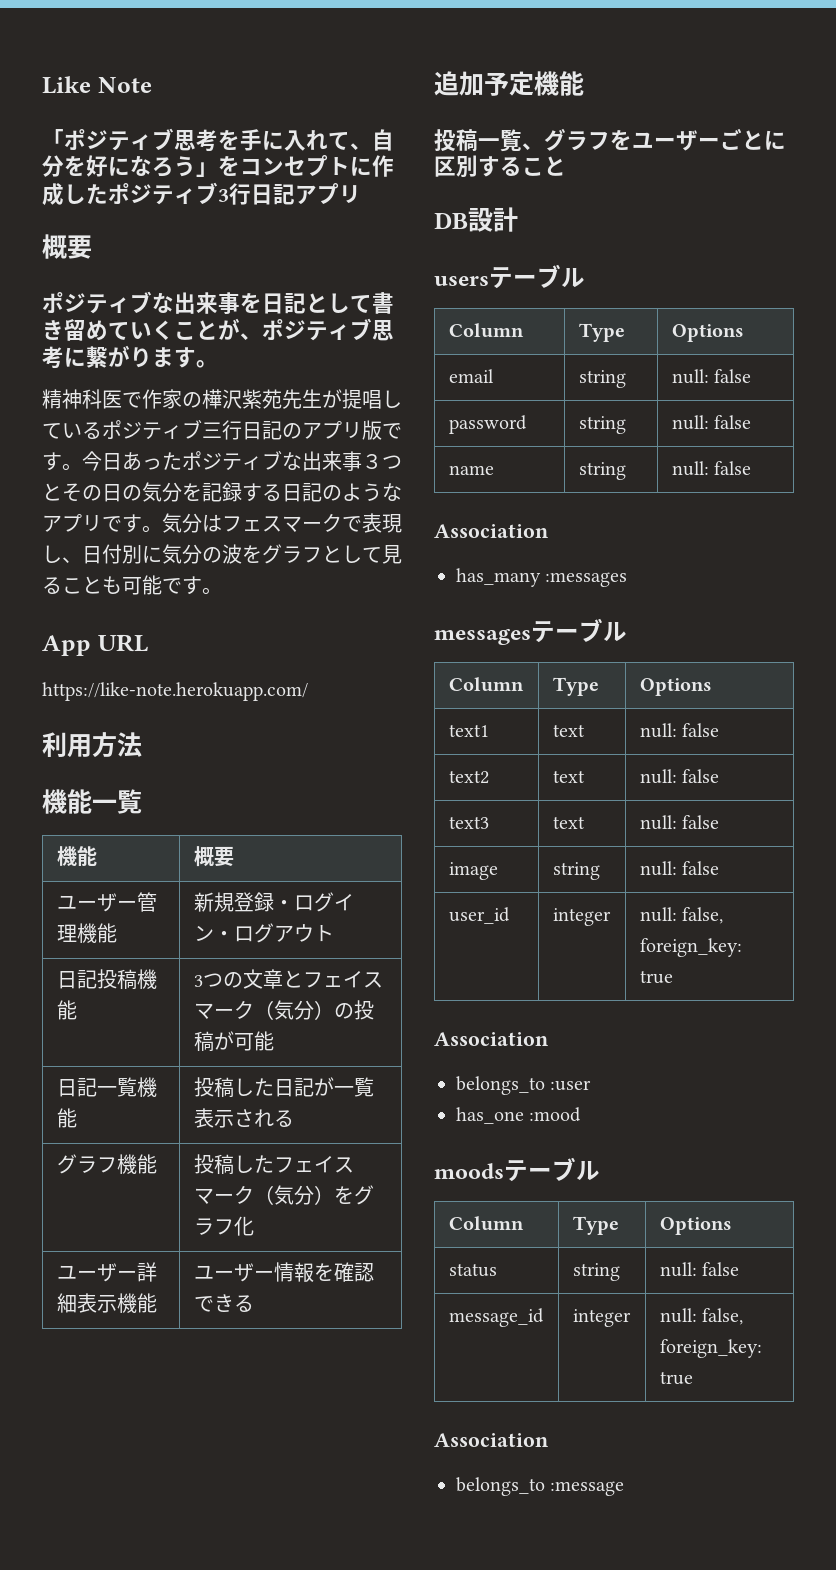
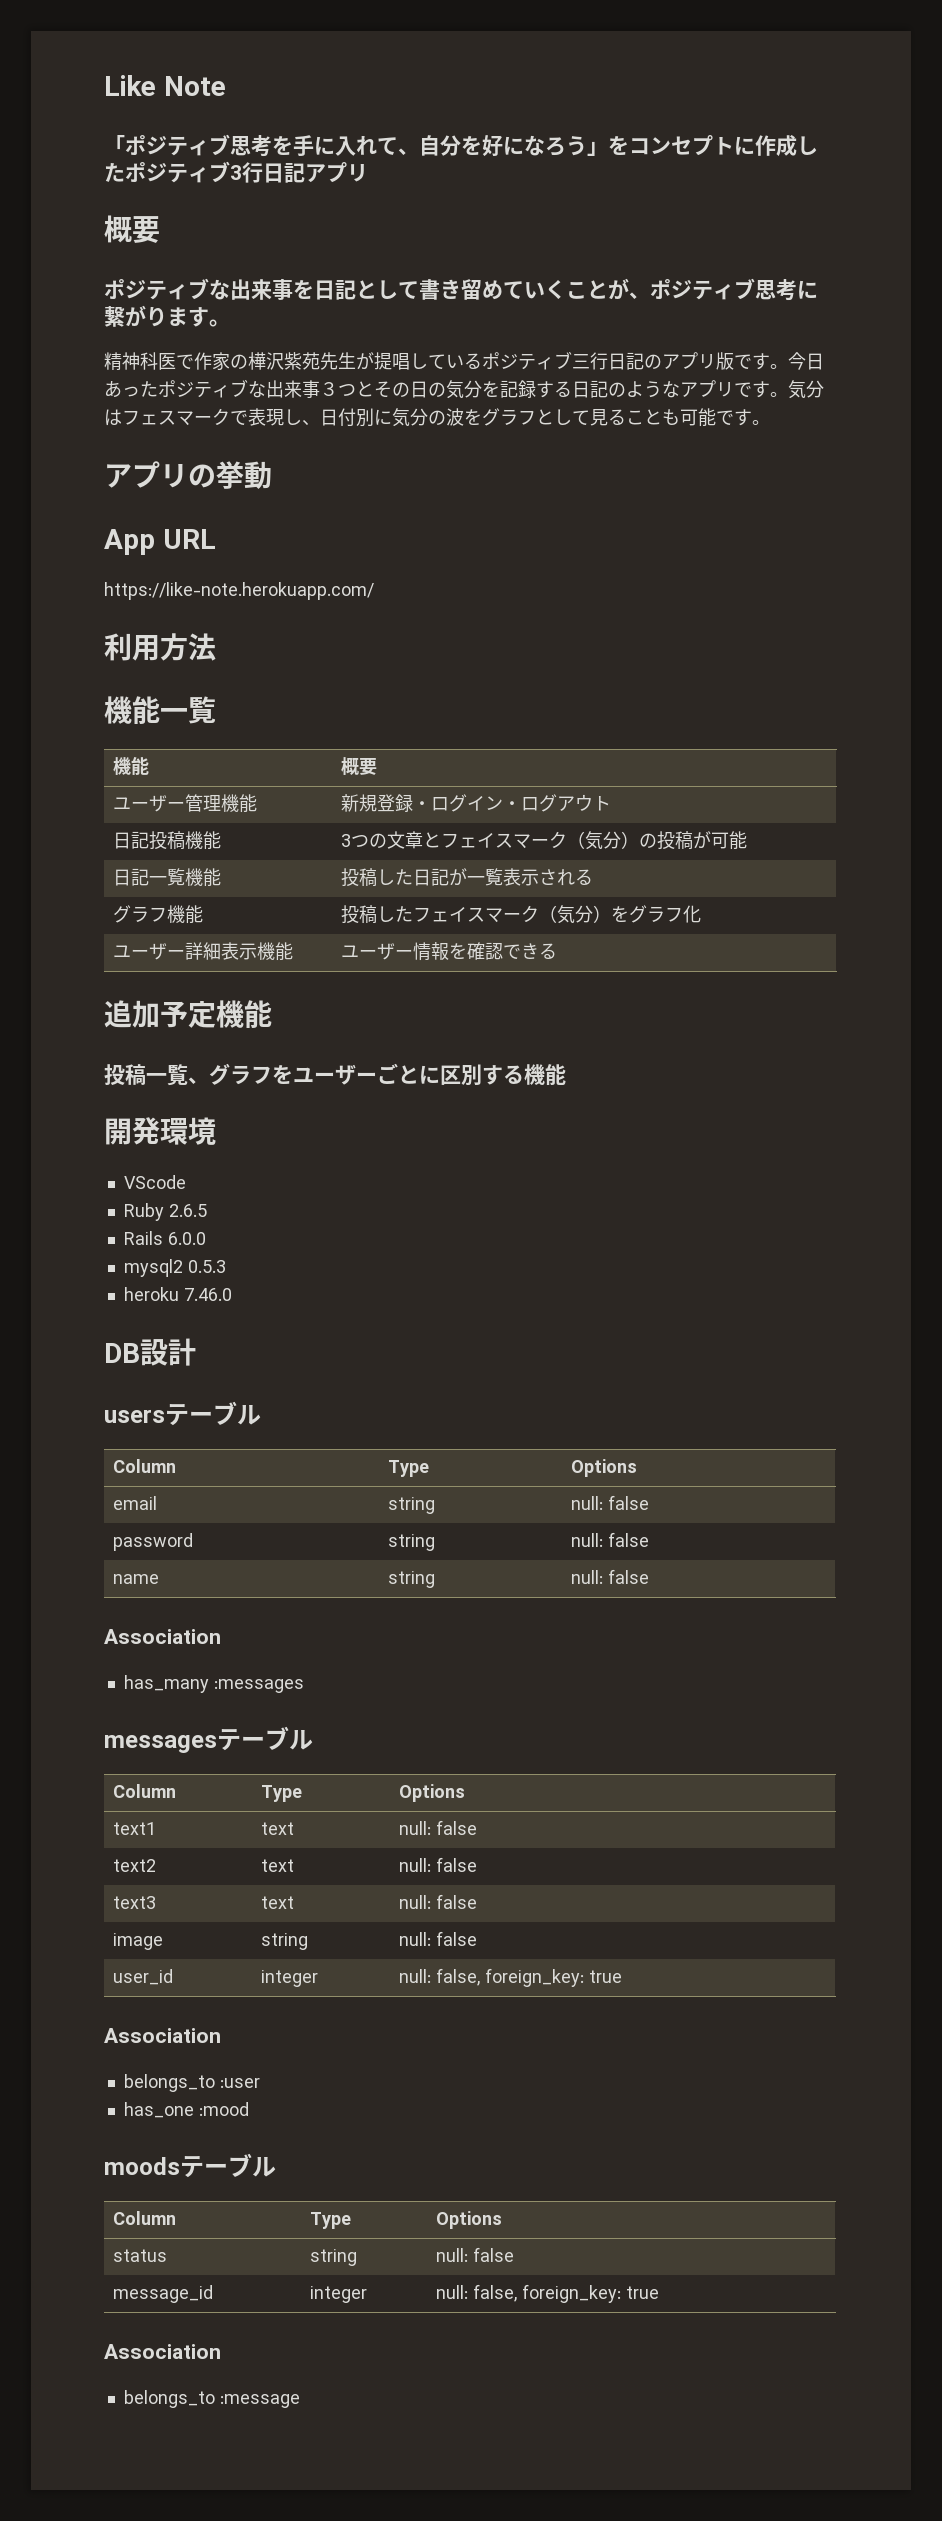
+ アプリの挙動
- 投稿一覧、グラフをユーザーごとに区別すること
+ 投稿一覧、グラフをユーザーごとに区別する機能
+ 開発環境
+ VScode
+ Ruby 2.6.5
+ Rails 6.0.0
+ mysql2 0.5.3
+ heroku 7.46.0

